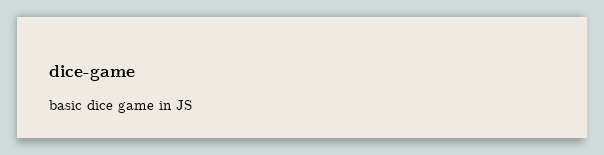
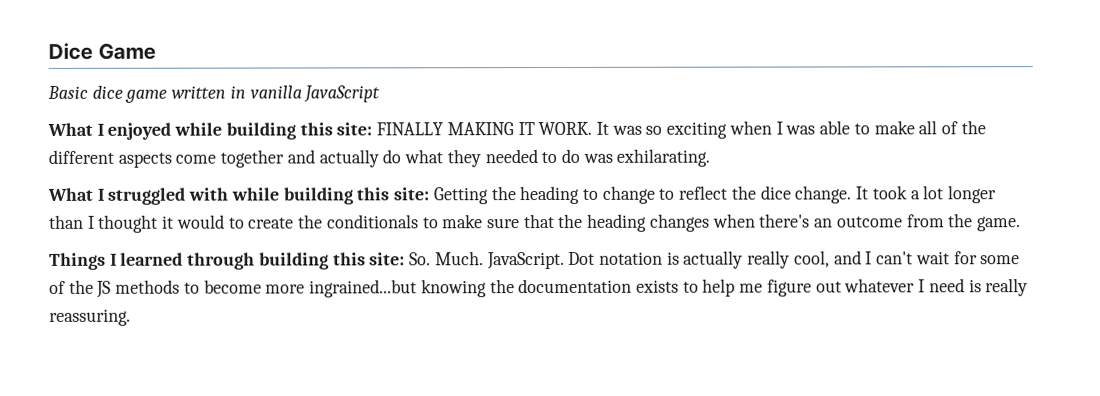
- dice-game
- basic dice game in JS
+ Dice Game
+ Basic dice game written in vanilla JavaScript
+ What I enjoyed while building this site: FINALLY MAKING IT WORK. It was so exciting when I was able to make all of the different aspects come together and actually do what they needed to do was exhilarating.
+ What I struggled with while building this site: Getting the heading to change to reflect the dice change. It took a lot longer than I thought it would to create the conditionals to make sure that the heading changes when there's an outcome from the game.
+ Things I learned through building this site: So. Much. JavaScript. Dot notation is actually really cool, and I can't wait for some of the JS methods to become more ingrained...but knowing the documentation exists to help me figure out whatever I need is really reassuring.

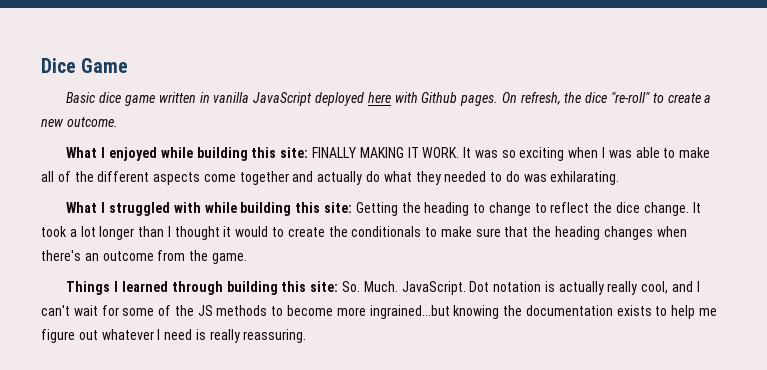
- Basic dice game written in vanilla JavaScript
+ Basic dice game written in vanilla JavaScript deployed here with Github pages. On refresh, the dice "re-roll" to create a new outcome.

